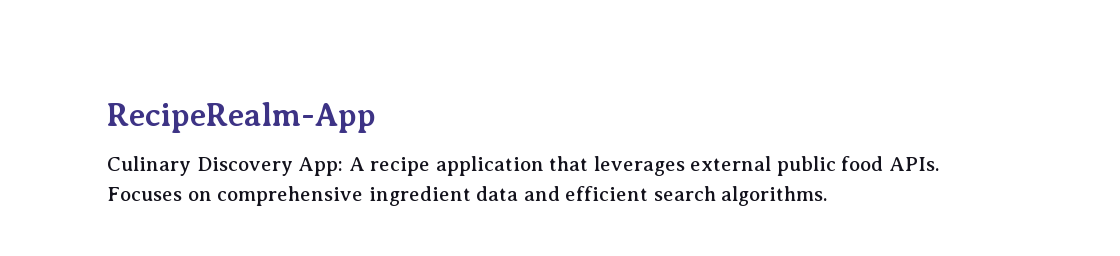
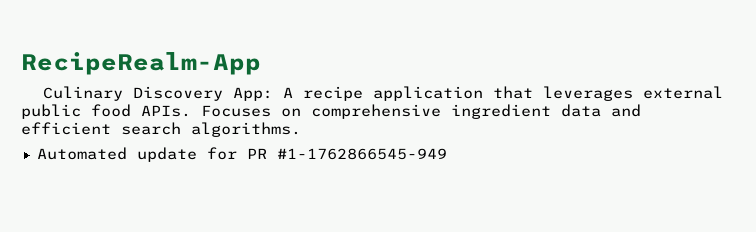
+ Automated update for PR #1-1762866545-949

